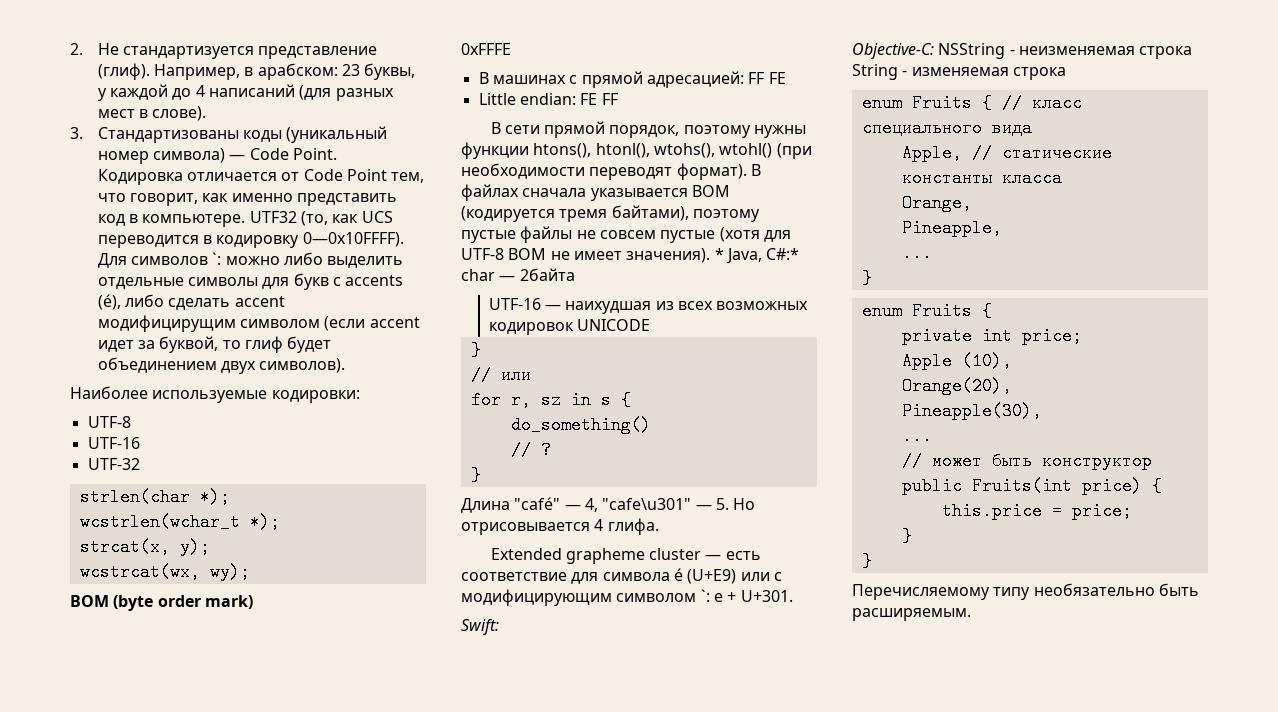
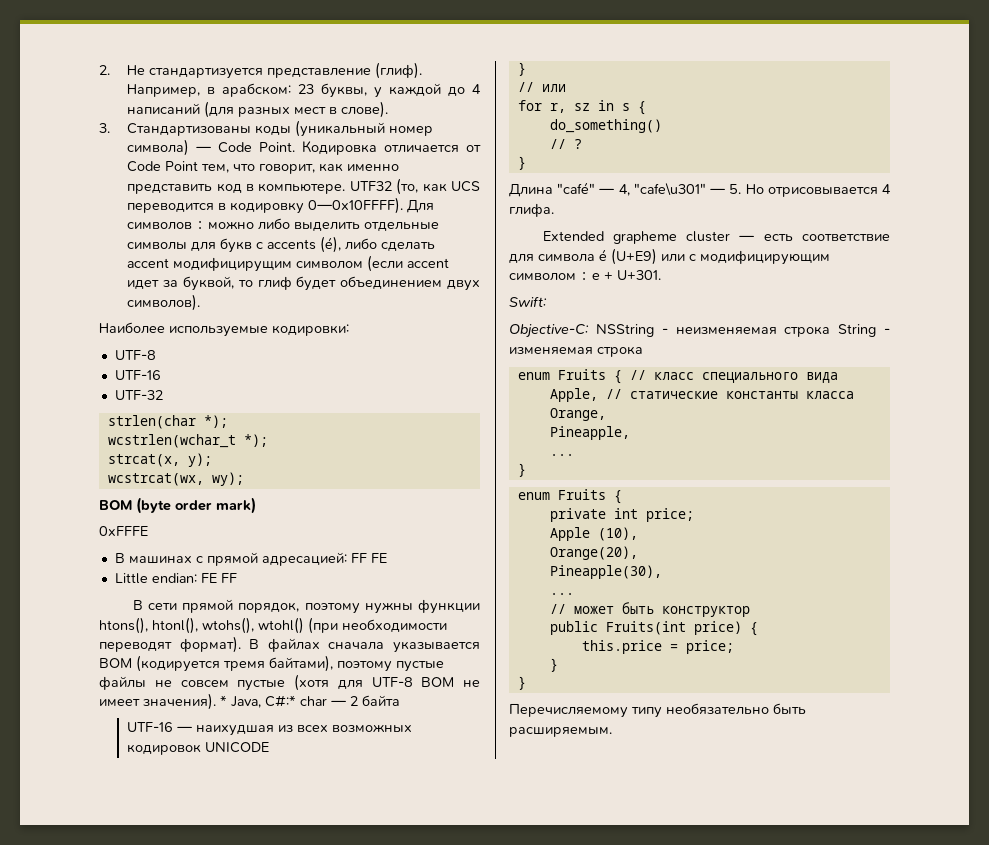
- Для символов `: можно либо выделить отдельные символы для букв с accents (é), либо сделать accent модифицирущим символом (если accent идет за буквой, то глиф будет объединением двух символов).
+ Для символов : можно либо выделить отдельные символы для букв с accents (é), либо сделать accent модифицирущим символом (если accent идет за буквой, то глиф будет объединением двух символов).
- * Java, C#:* char — 2байта
+ * Java, C#:* char — 2 байта
- Extended grapheme cluster — есть соответствие для символа é (U+E9) или с модифицирующим символом `: е + U+301.
+ Extended grapheme cluster — есть соответствие для символа é (U+E9) или с модифицирующим символом : е + U+301.

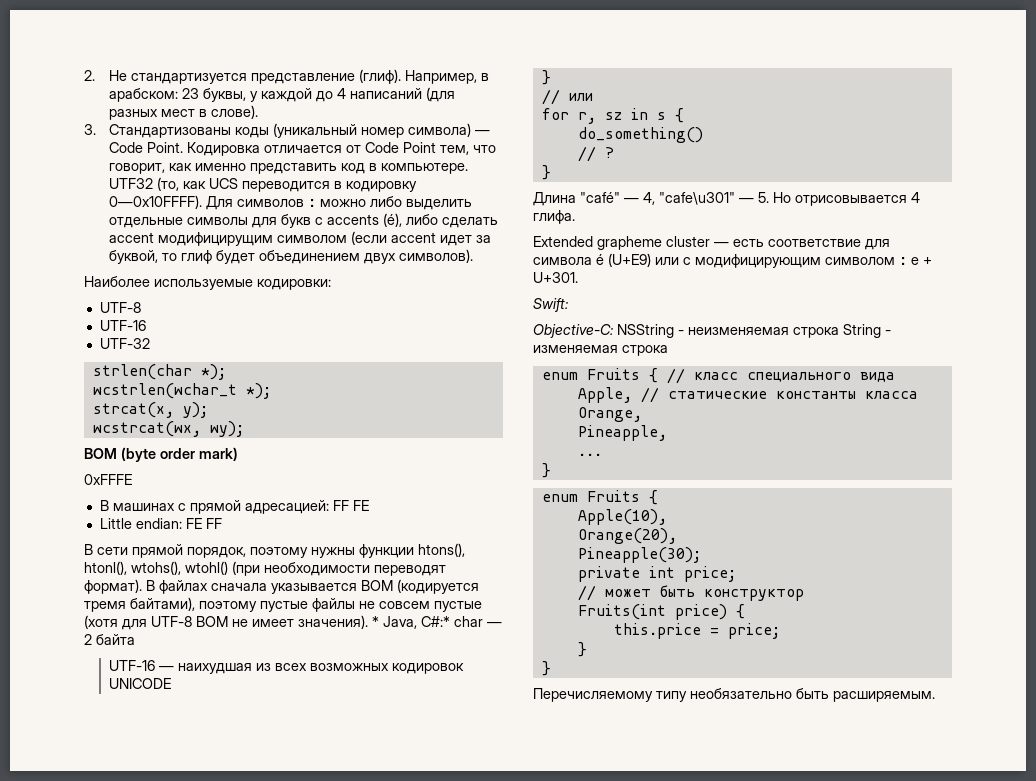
+ Apple(10),
+ Orange(20),
+ Pineapple(30);
- Apple (10),
- Orange(20),
- Pineapple(30),
- ...
- public Fruits(int price) {
+ Fruits(int price) {

